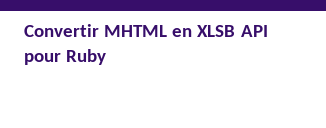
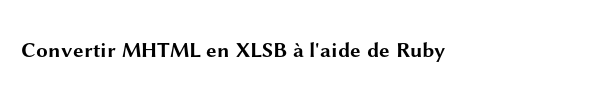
- Convertir MHTML en XLSB API pour Ruby
+ Convertir MHTML en XLSB à l'aide de Ruby

